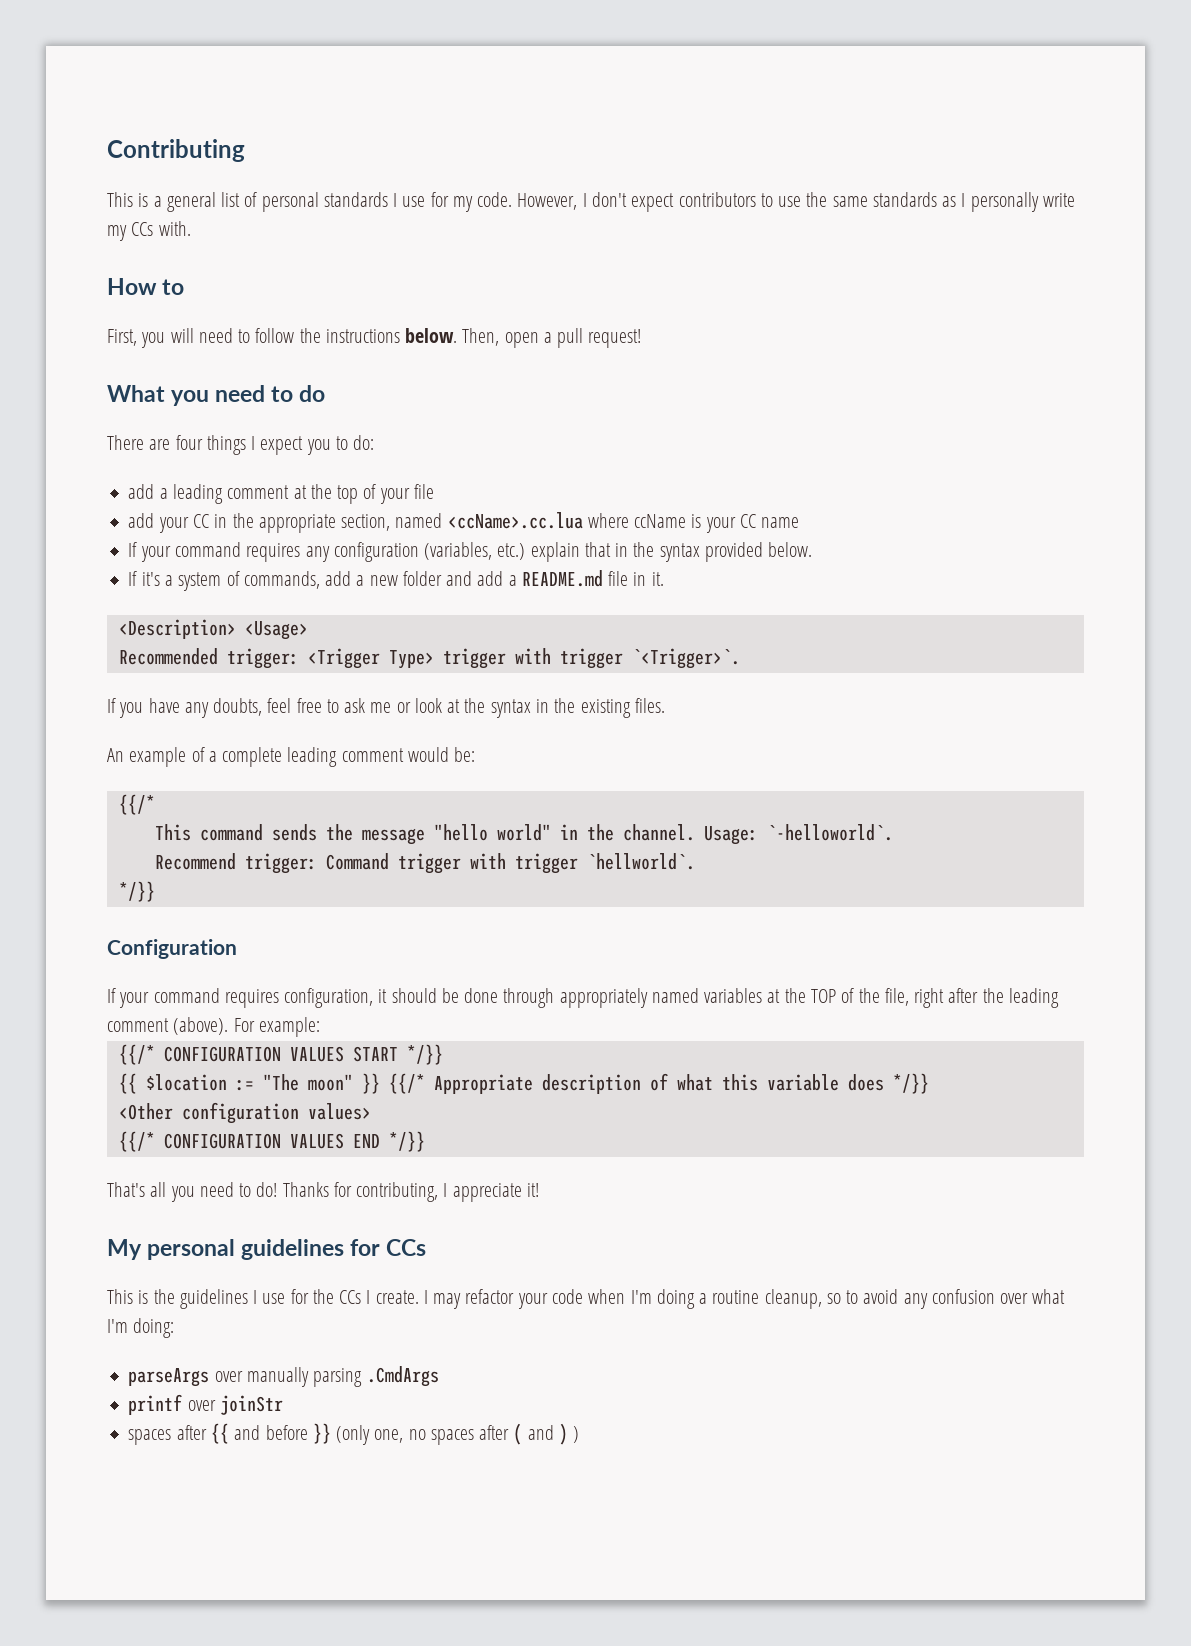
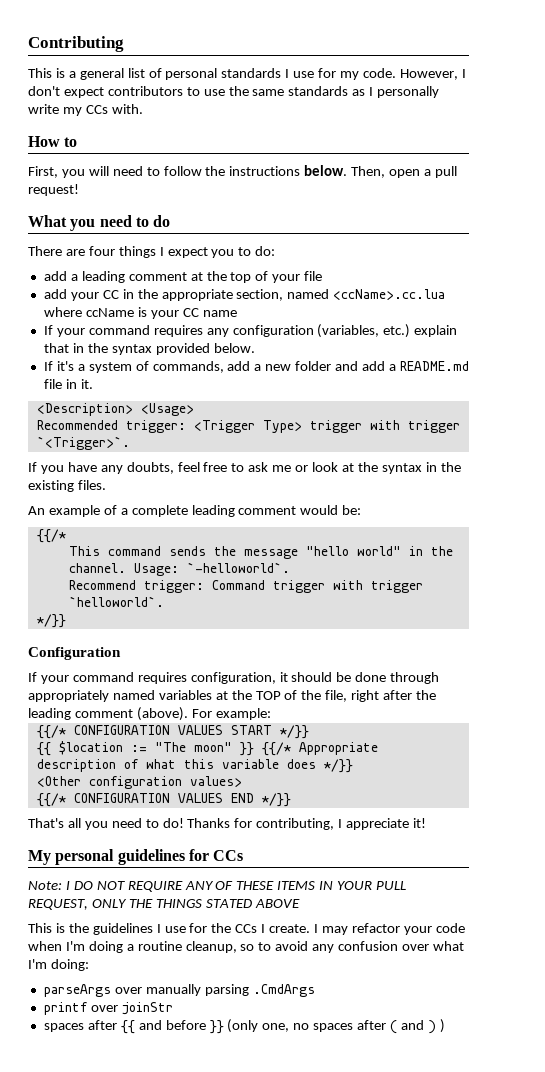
- Recommend trigger: Command trigger with trigger `hellworld`.
+ Recommend trigger: Command trigger with trigger `helloworld`.
+ Note: I DO NOT REQUIRE ANY OF THESE ITEMS IN YOUR PULL REQUEST, ONLY THE THINGS STATED ABOVE

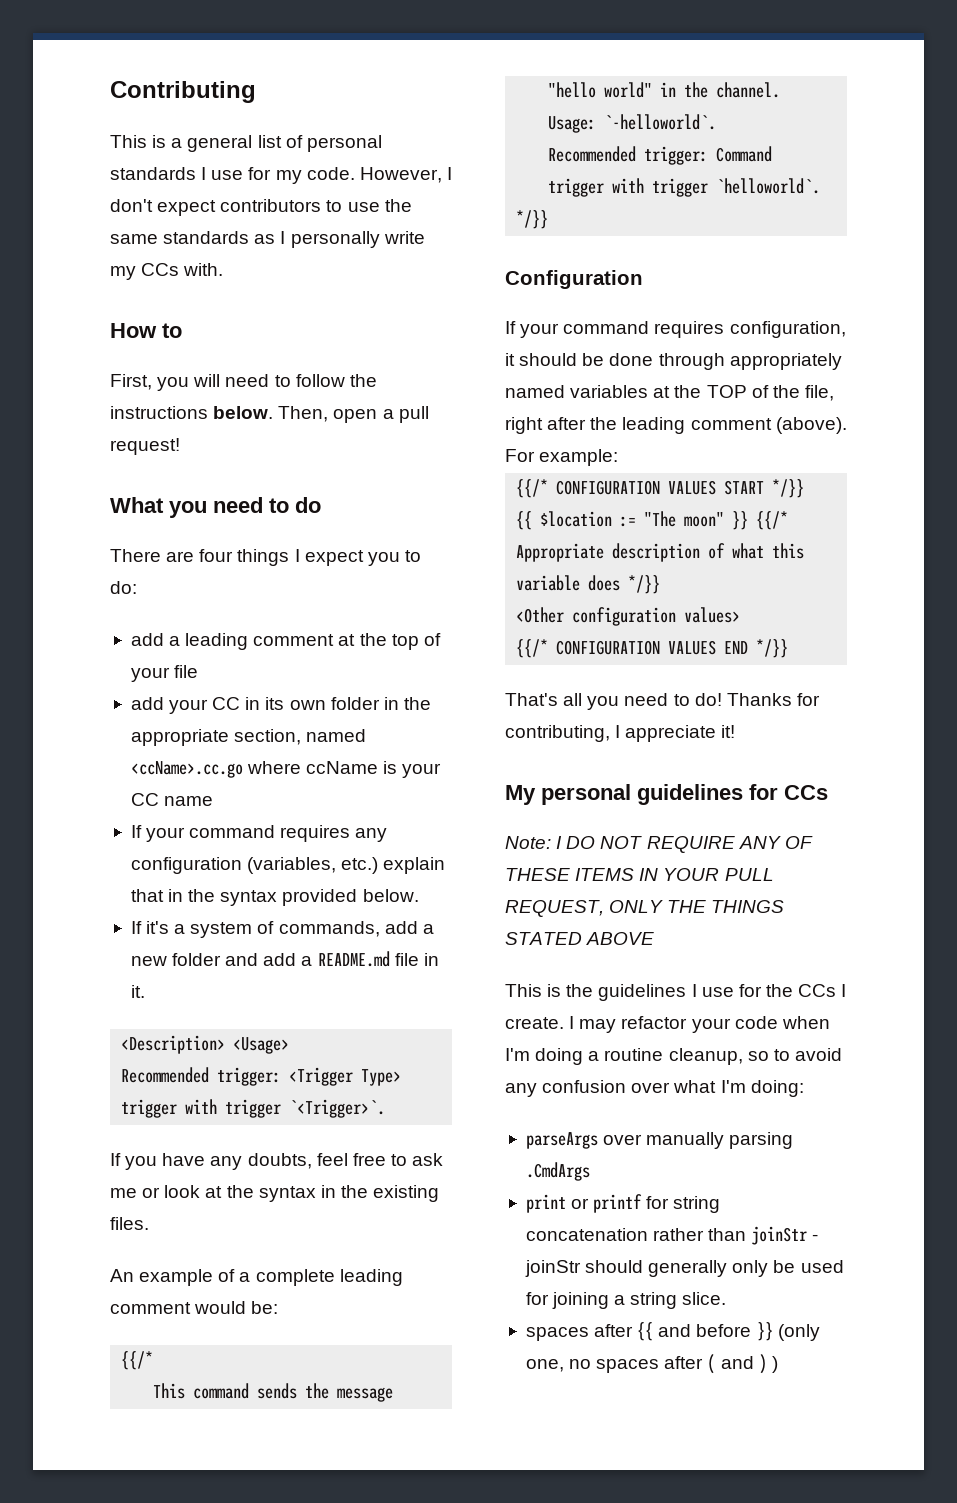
- add your CC in the appropriate section, named <ccName>.cc.lua where ccName is your CC name
+ add your CC in its own folder in the appropriate section, named <ccName>.cc.go where ccName is your CC name
- Recommend trigger: Command trigger with trigger `helloworld`.
+ Recommended trigger: Command trigger with trigger `helloworld`.
- printf over joinStr
+ print or printf for string concatenation rather than joinStr - joinStr should generally only be used for joining a string slice.

